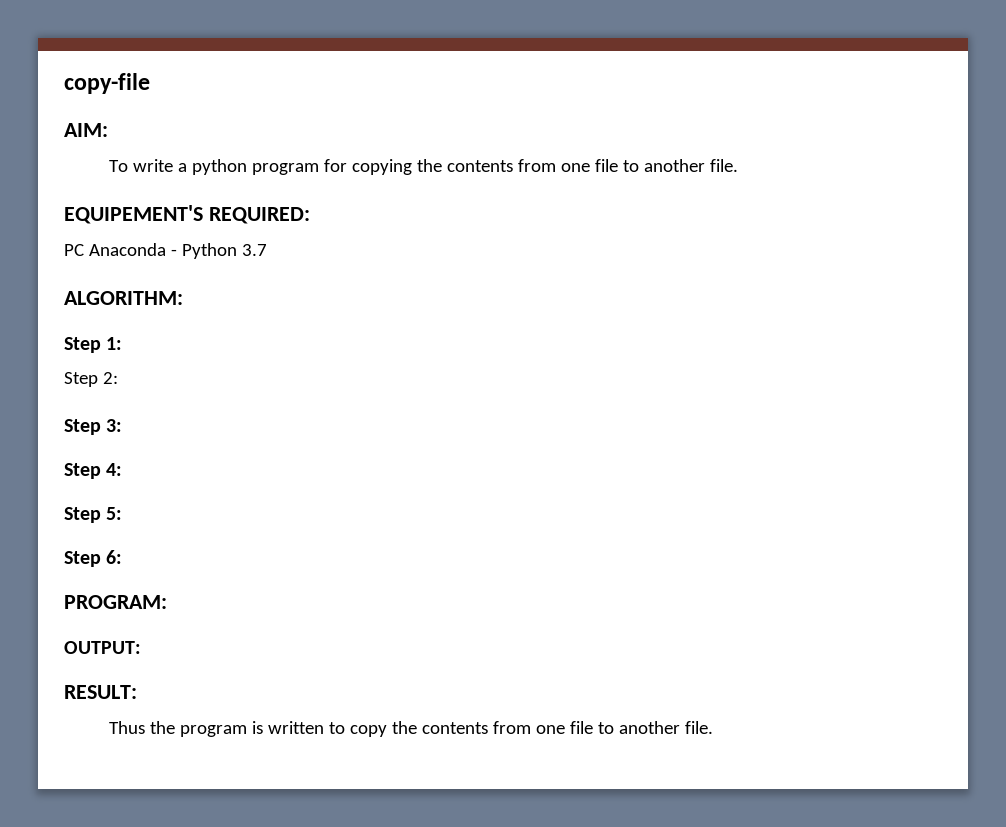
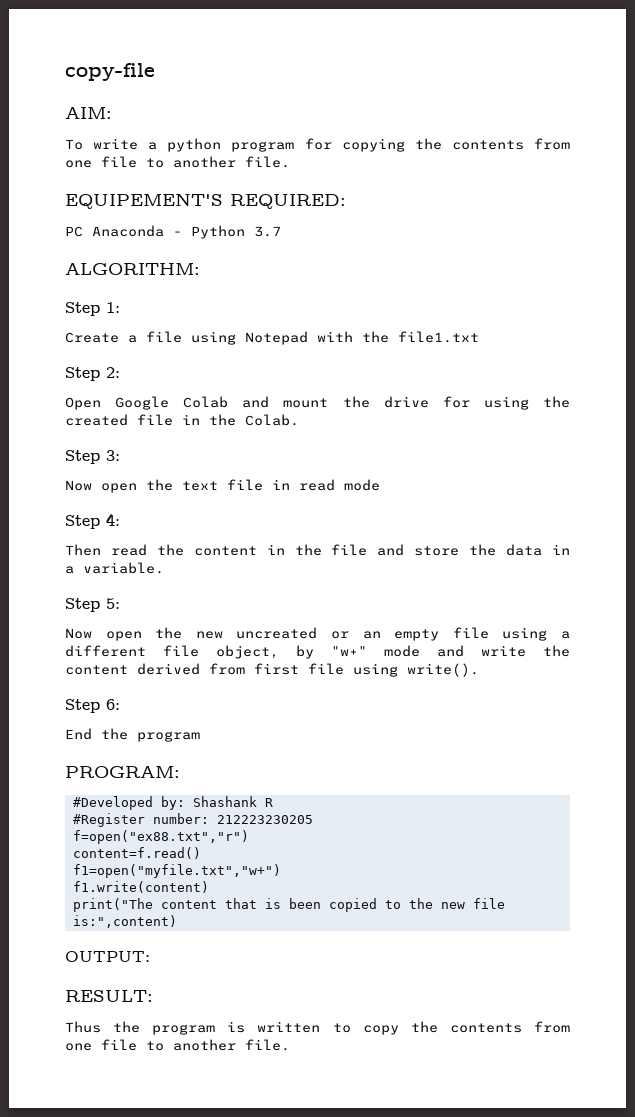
+ Create a file using Notepad with the file1.txt
  Step 2:
+ Open Google Colab and mount the drive for using the created file in the Colab.
  Step 3:
+ Now open the text file in read mode
  Step 4:
+ Then read the content in the file and store the data in a variable.
  Step 5:
+ Now open the new uncreated or an empty file using a different file object, by "w+" mode and write the content derived from first file using write().
  Step 6:
+ End the program
  PROGRAM:
+ #Developed by: Shashank R
+ #Register number: 212223230205
+ f=open("ex88.txt","r")
+ content=f.read()
+ f1=open("myfile.txt","w+")
+ f1.write(content)
+ print("The content that is been copied to the new file is:",content)

